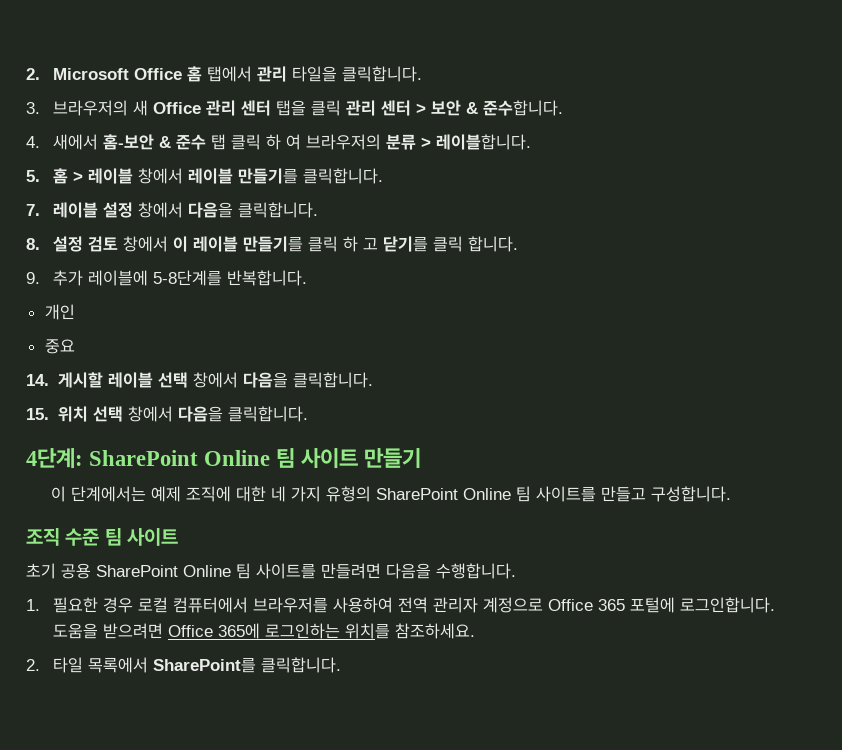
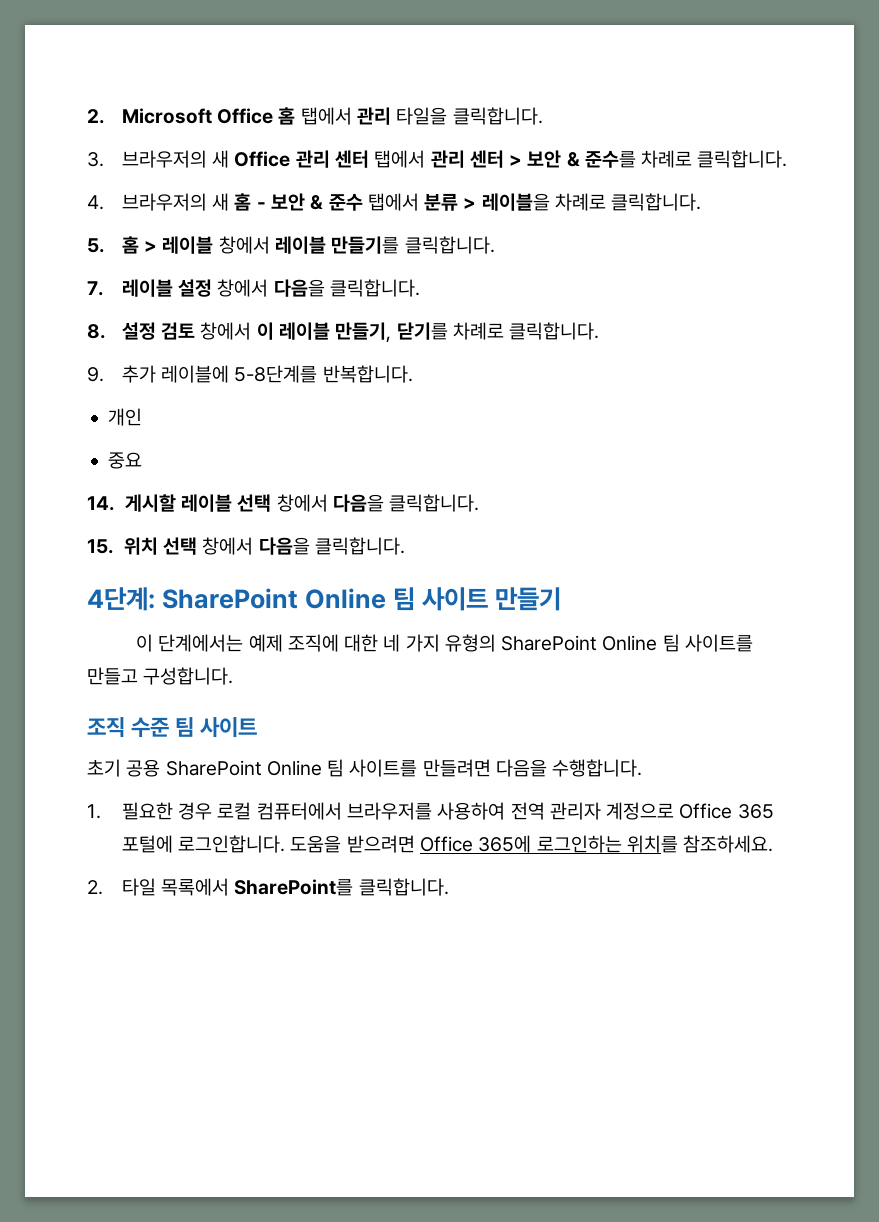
- 3. 브라우저의 새 Office 관리 센터 탭을 클릭 관리 센터 > 보안 & 준수합니다.
- 4. 새에서 홈-보안 & 준수 탭 클릭 하 여 브라우저의 분류 > 레이블합니다.
+ 3. 브라우저의 새 Office 관리 센터 탭에서 관리 센터 > 보안 & 준수를 차례로 클릭합니다.
+ 4. 브라우저의 새 홈 - 보안 & 준수 탭에서 분류 > 레이블을 차례로 클릭합니다.
- 8. 설정 검토 창에서 이 레이블 만들기를 클릭 하 고 닫기를 클릭 합니다.
+ 8. 설정 검토 창에서 이 레이블 만들기, 닫기를 차례로 클릭합니다.

